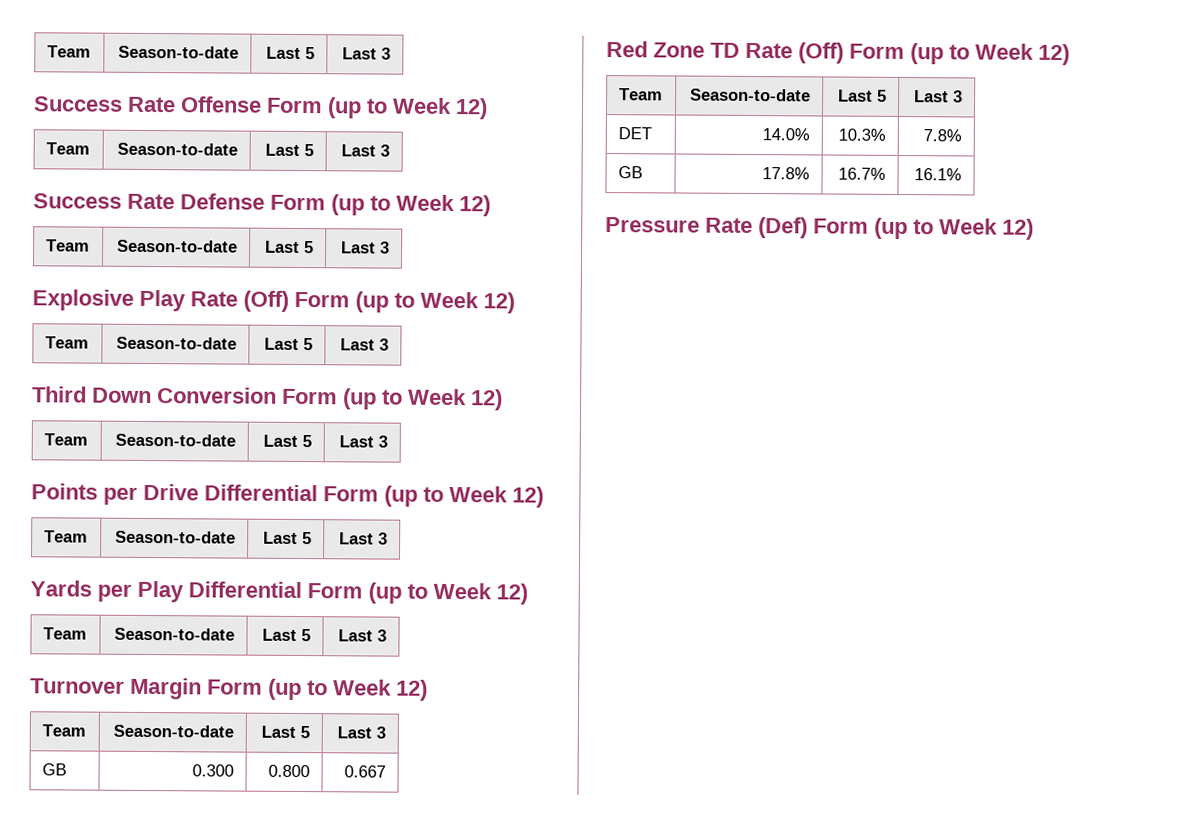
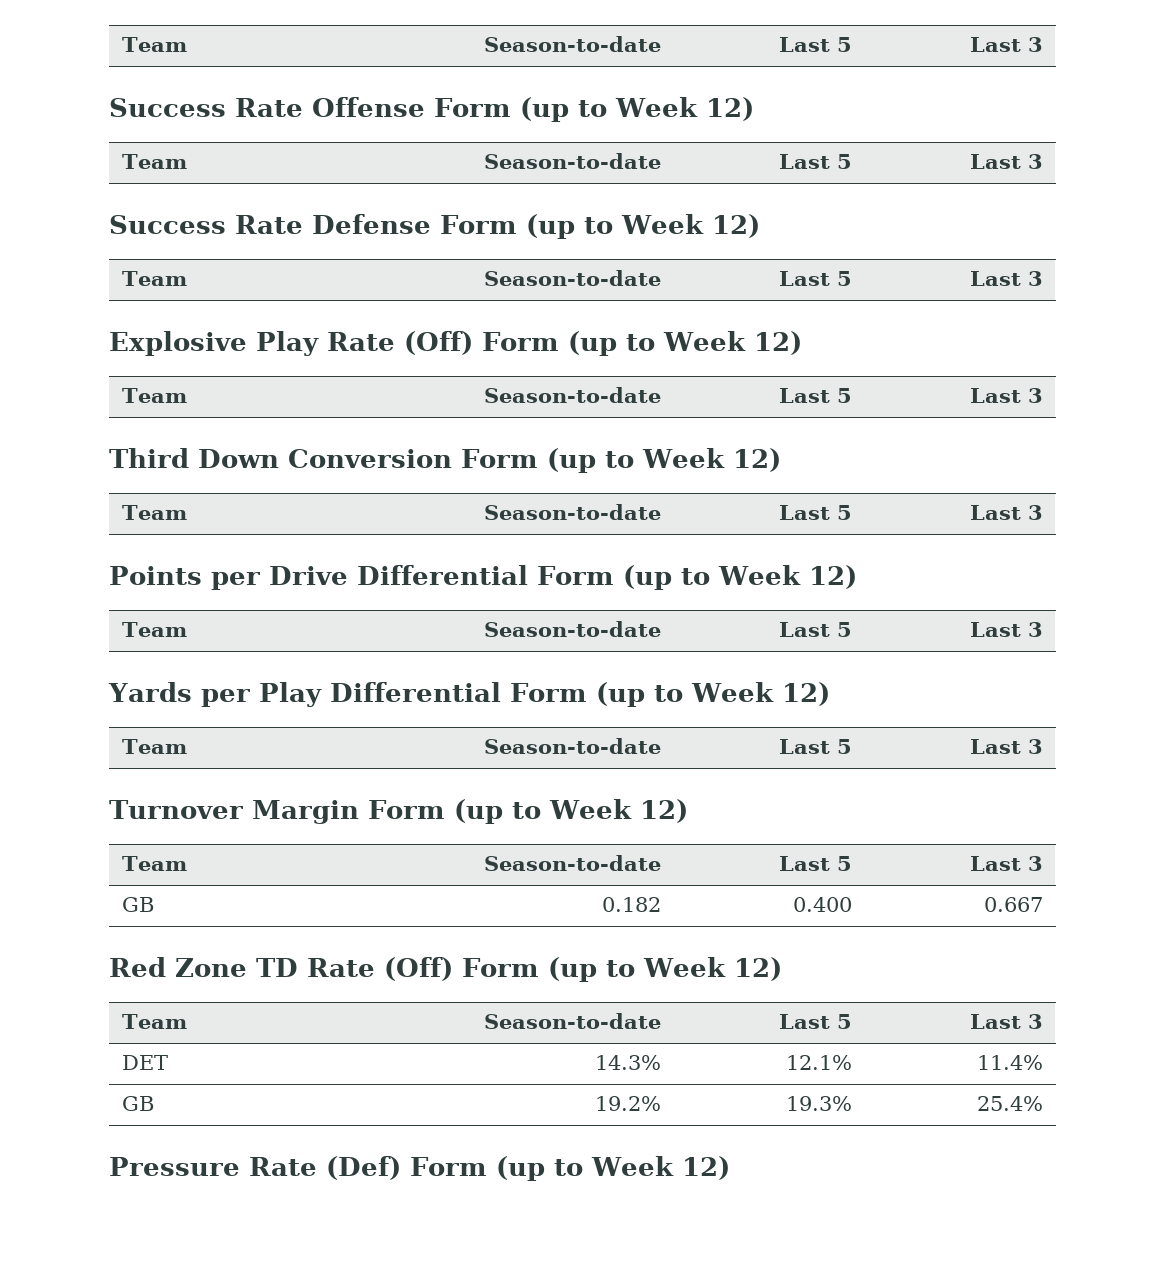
- GB | 0.300 | 0.800 | 0.667
+ GB | 0.182 | 0.400 | 0.667
- DET | 14.0% | 10.3% | 7.8%
- GB | 17.8% | 16.7% | 16.1%
+ DET | 14.3% | 12.1% | 11.4%
+ GB | 19.2% | 19.3% | 25.4%

